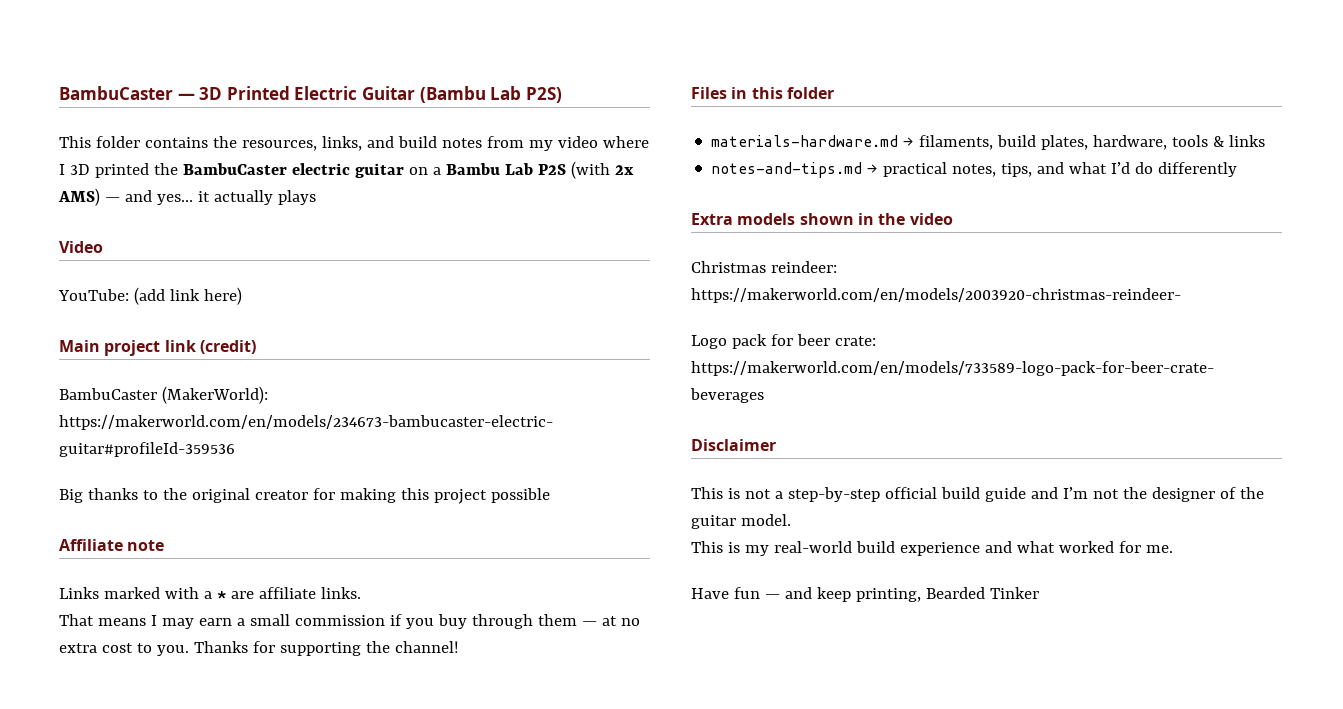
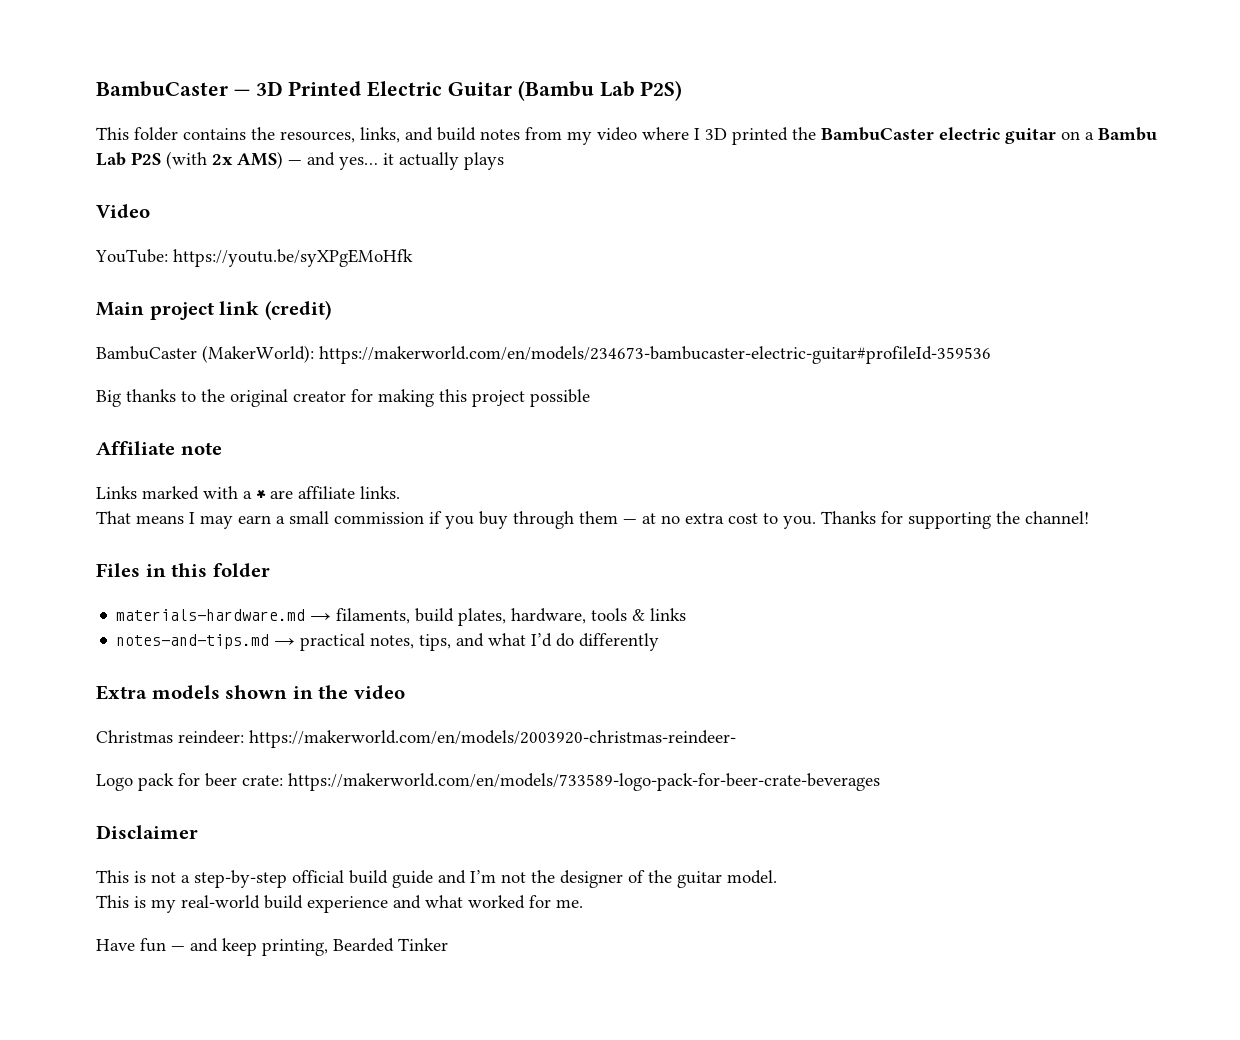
- YouTube: (add link here)
+ YouTube: https://youtu.be/syXPgEMoHfk

